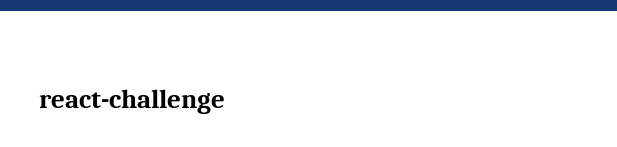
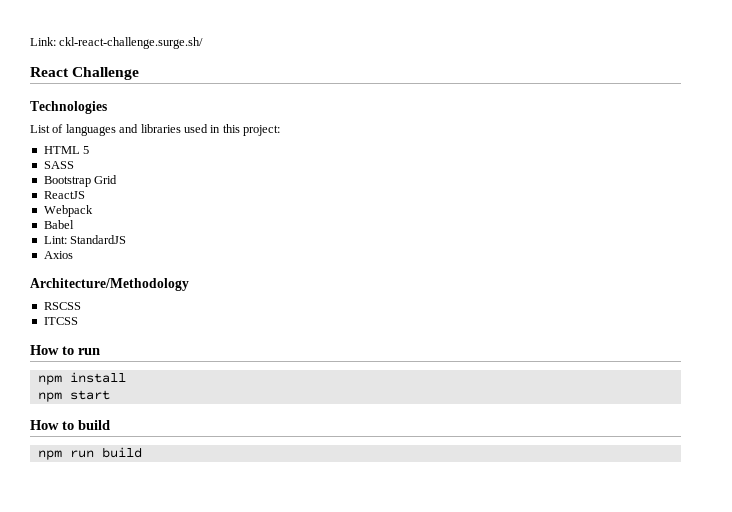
- react-challenge
+ Link: ckl-react-challenge.surge.sh/
+ React Challenge
+ Technologies
+ List of languages and libraries used in this project:
+ HTML 5
+ SASS
+ Bootstrap Grid
+ ReactJS
+ Webpack
+ Babel
+ Lint: StandardJS
+ Axios
+ Architecture/Methodology
+ RSCSS
+ ITCSS
+ How to run
+ npm install
+ npm start
+ How to build
+ npm run build

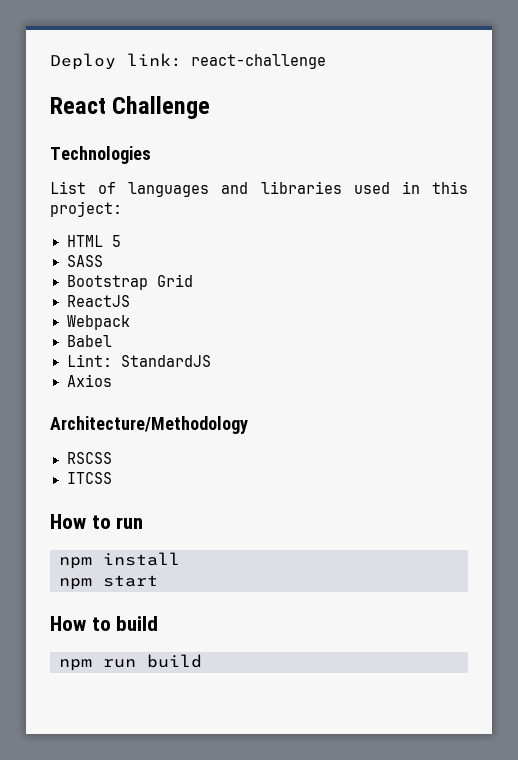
- Link: ckl-react-challenge.surge.sh/
+ Deploy link: react-challenge

